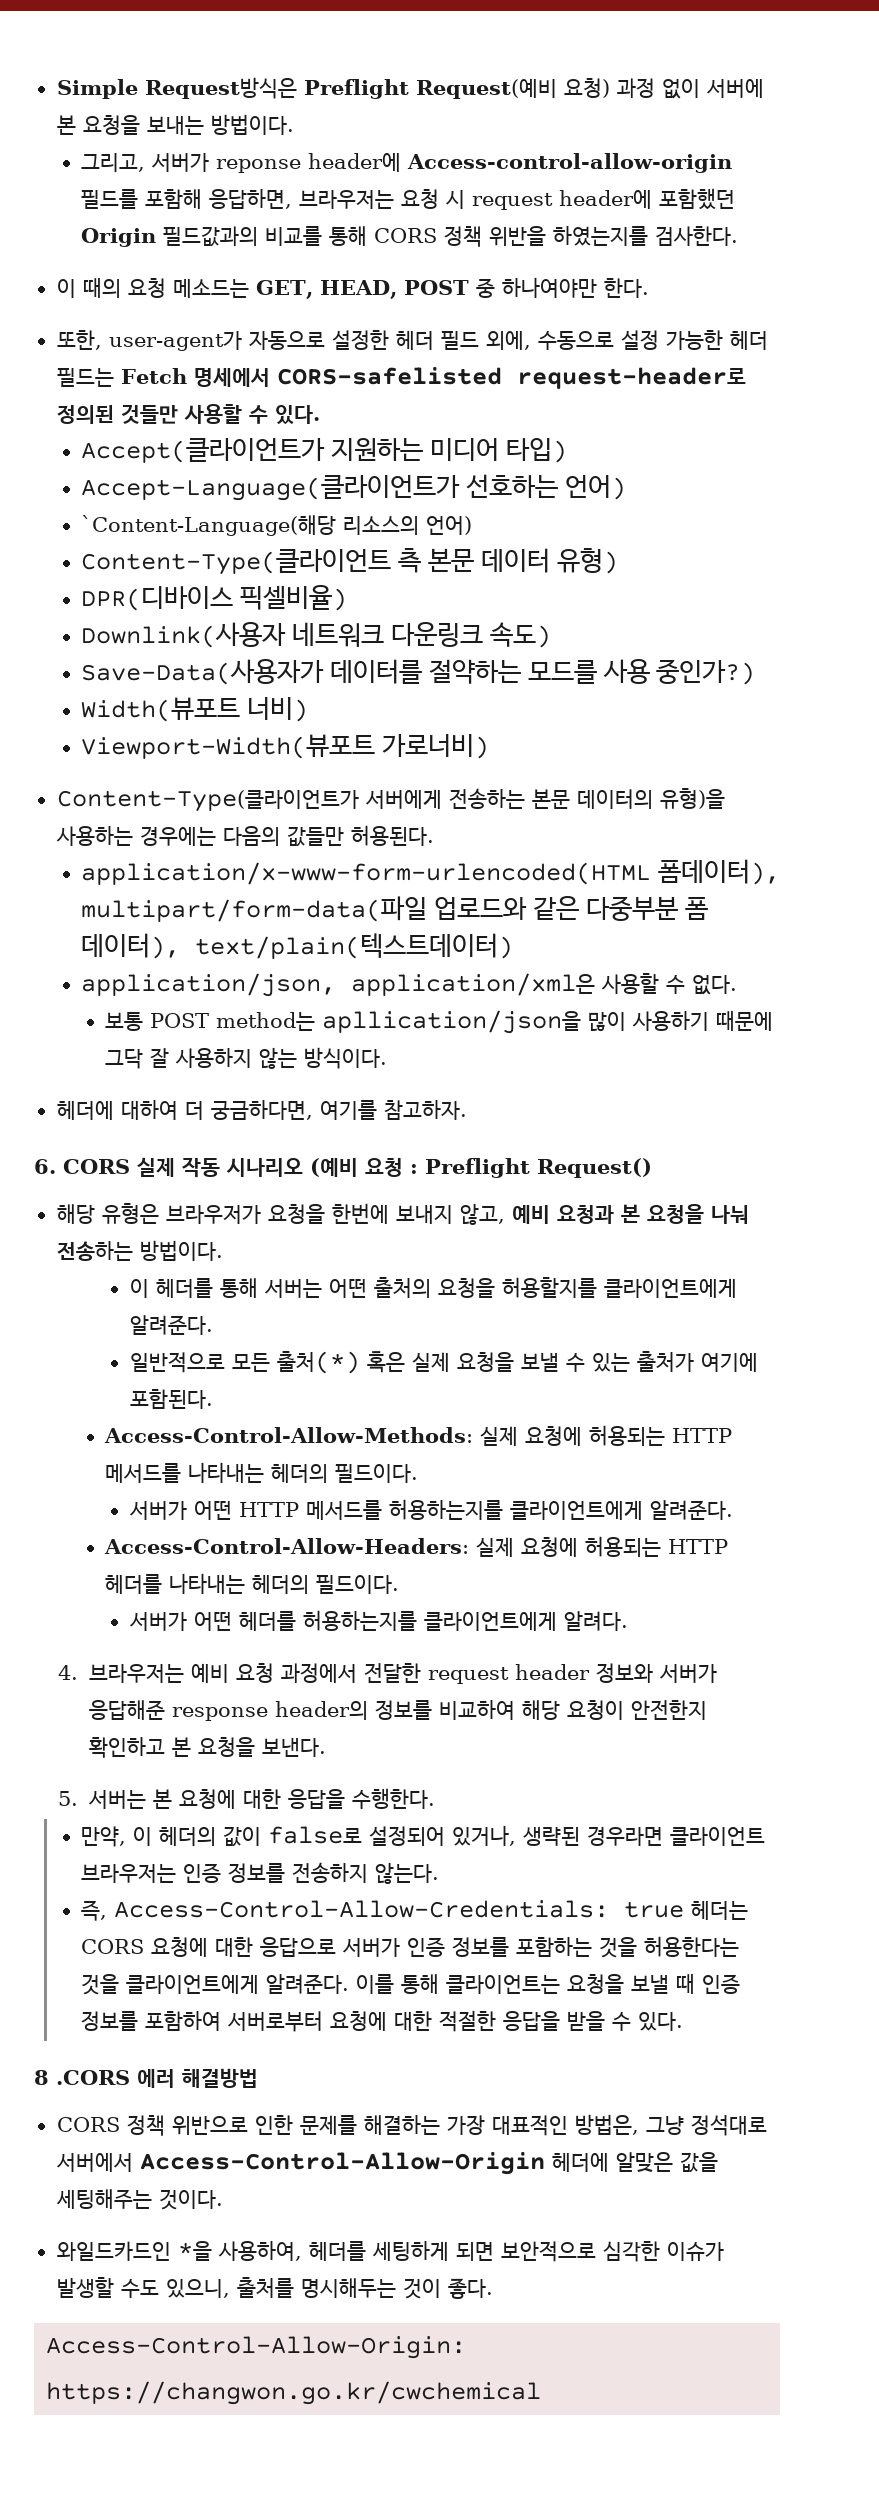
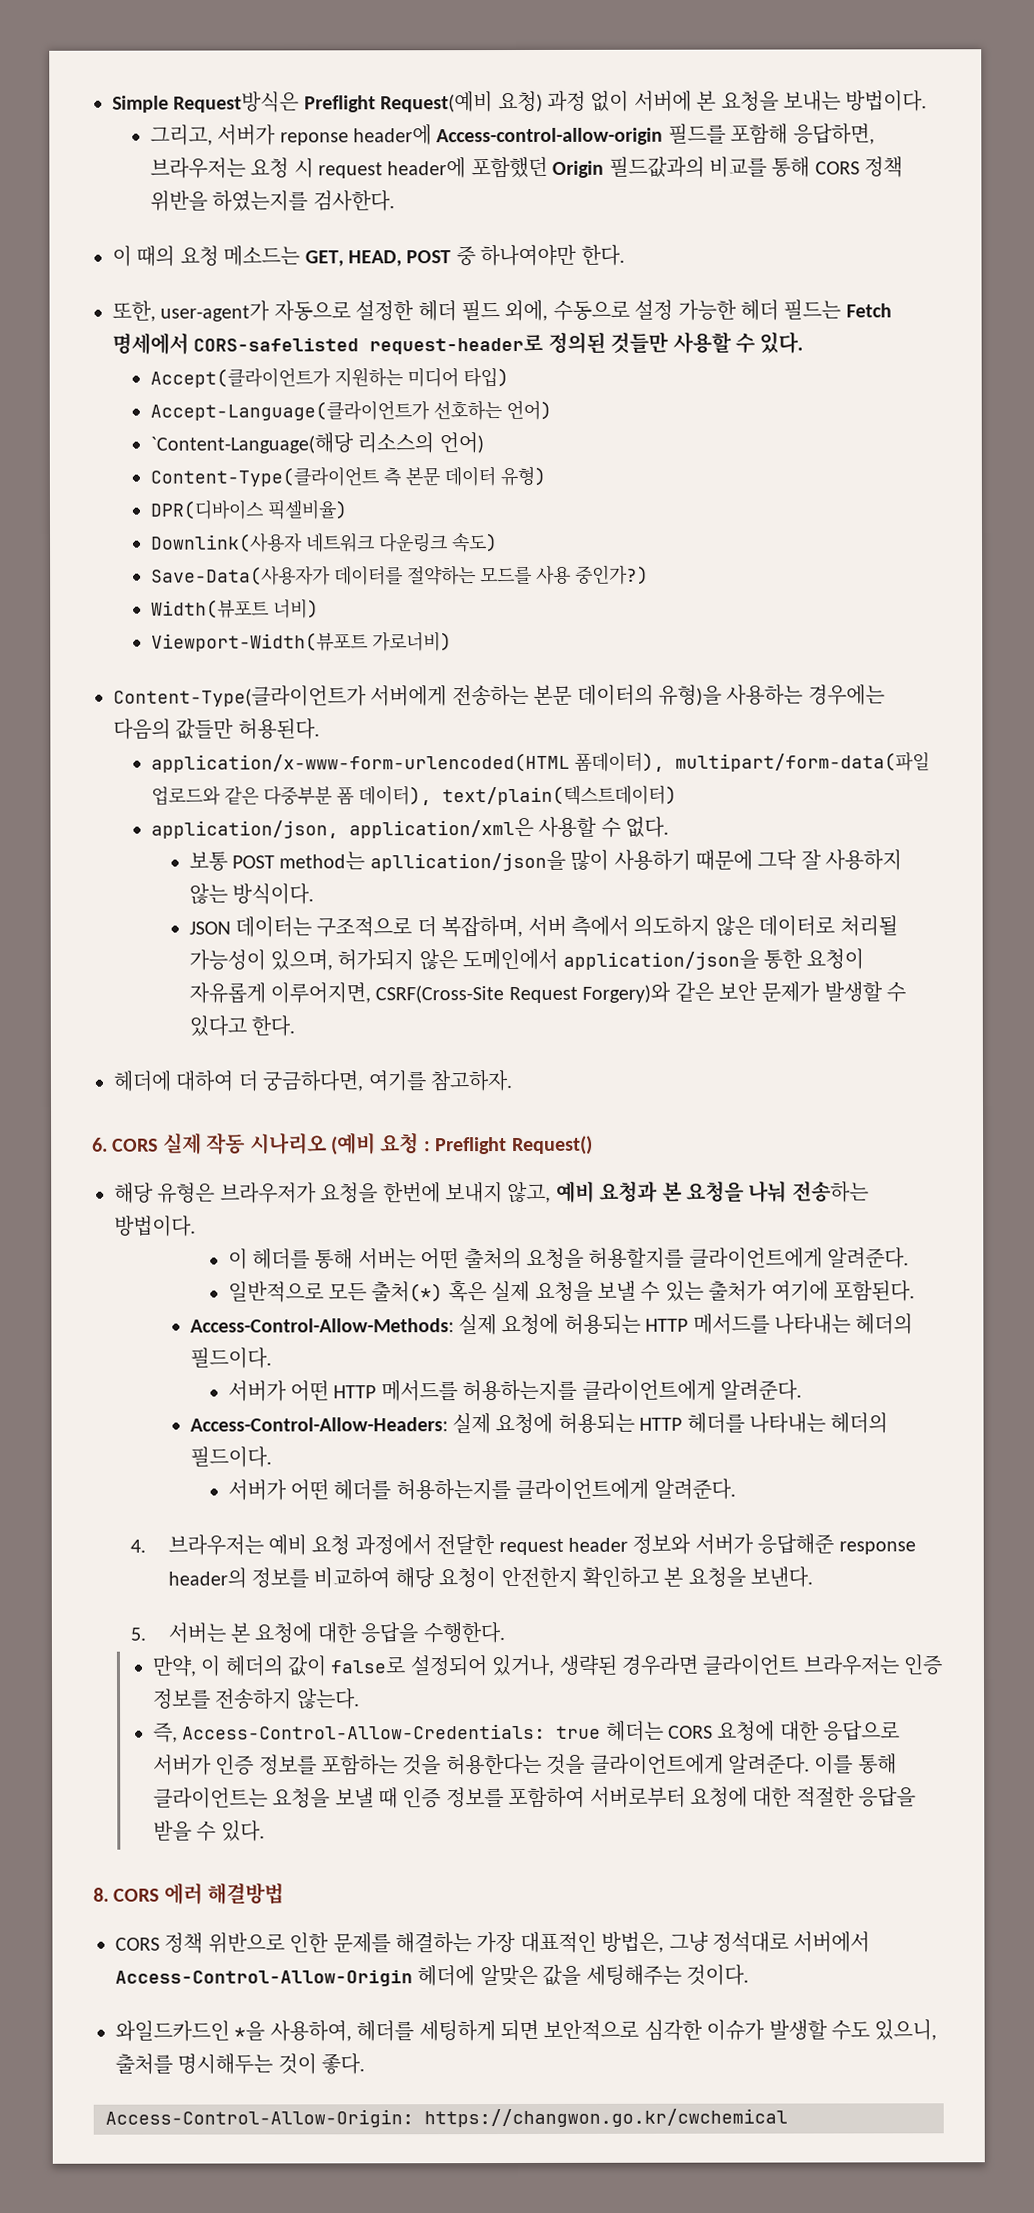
+ JSON 데이터는 구조적으로 더 복잡하며, 서버 측에서 의도하지 않은 데이터로 처리될 가능성이 있으며, 허가되지 않은 도메인에서 application/json을 통한 요청이 자유롭게 이루어지면, CSRF(Cross-Site Request Forgery)와 같은 보안 문제가 발생할 수 있다고 한다.
- 서버가 어떤 헤더를 허용하는지를 클라이언트에게 알려다.
+ 서버가 어떤 헤더를 허용하는지를 클라이언트에게 알려준다.
- 8 .CORS 에러 해결방법
+ 8. CORS 에러 해결방법

